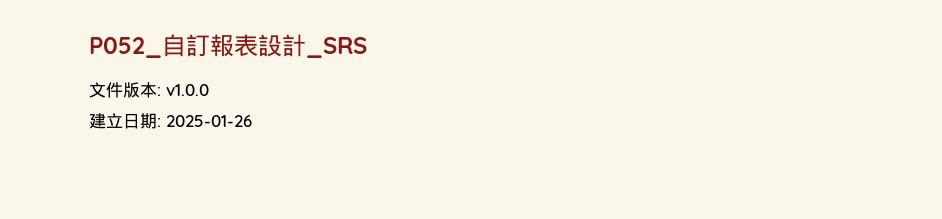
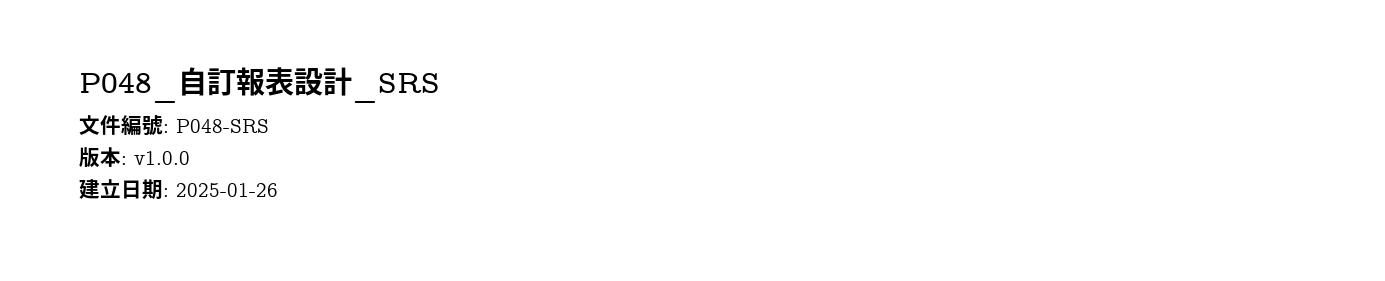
- P052_自訂報表設計_SRS
+ P048_自訂報表設計_SRS
- 文件版本: v1.0.0
+ 文件編號: P048-SRS
+ 版本: v1.0.0

